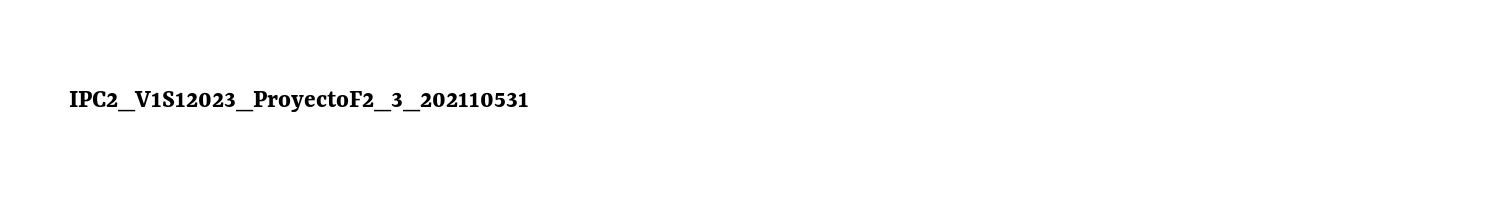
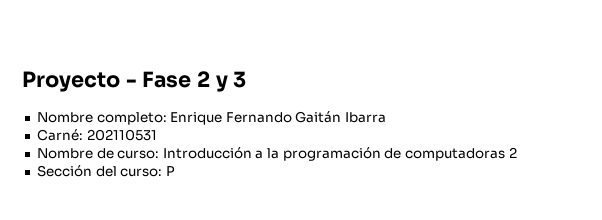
- IPC2_V1S12023_ProyectoF2_3_202110531
+ Proyecto - Fase 2 y 3
+ Nombre completo: Enrique Fernando Gaitán Ibarra
+ Carné: 202110531
+ Nombre de curso: Introducción a la programación de computadoras 2
+ Sección del curso: P

